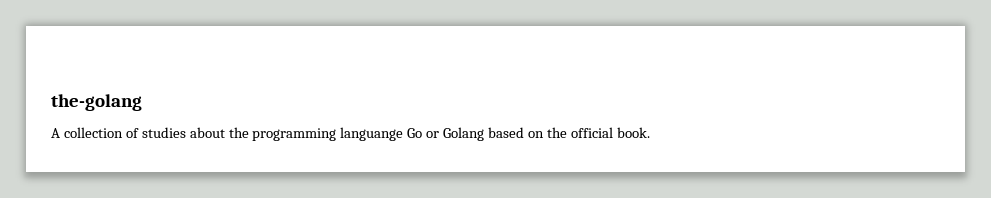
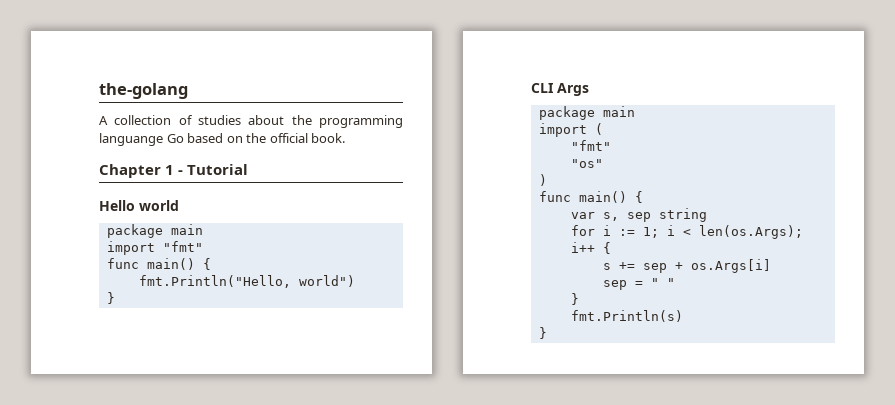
- A collection of studies about the programming languange Go or Golang based on the official book.
+ A collection of studies about the programming languange Go based on the official book.
+ Chapter 1 - Tutorial
+ Hello world
+ package main
+ import "fmt"
+ func main() {
+ fmt.Println("Hello, world")
+ }
+ CLI Args
+ package main
+ import (
+ "fmt"
+ "os"
+ )
+ func main() {
+ var s, sep string
+ for i := 1; i < len(os.Args); i++ {
+ s += sep + os.Args[i]
+ sep = " "
+ }
+ fmt.Println(s)
+ }

